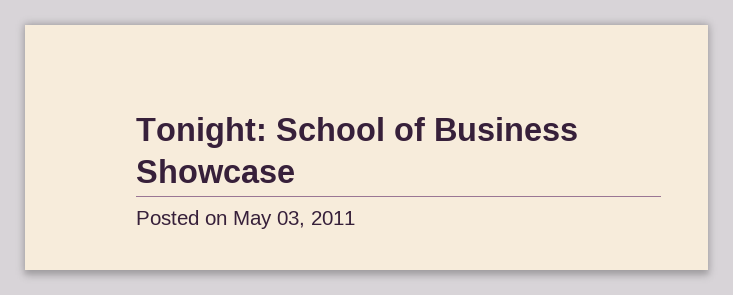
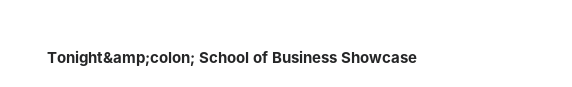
- Tonight: School of Business Showcase
+ Tonight&amp;colon; School of Business Showcase
- Posted on May 03, 2011

